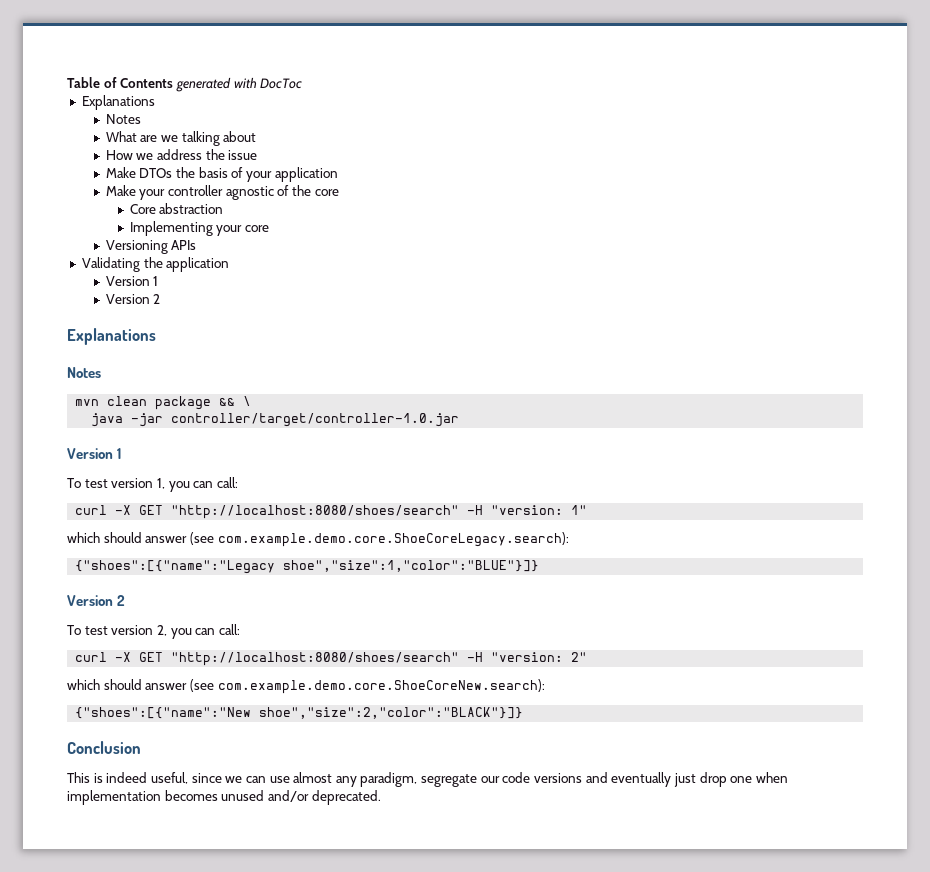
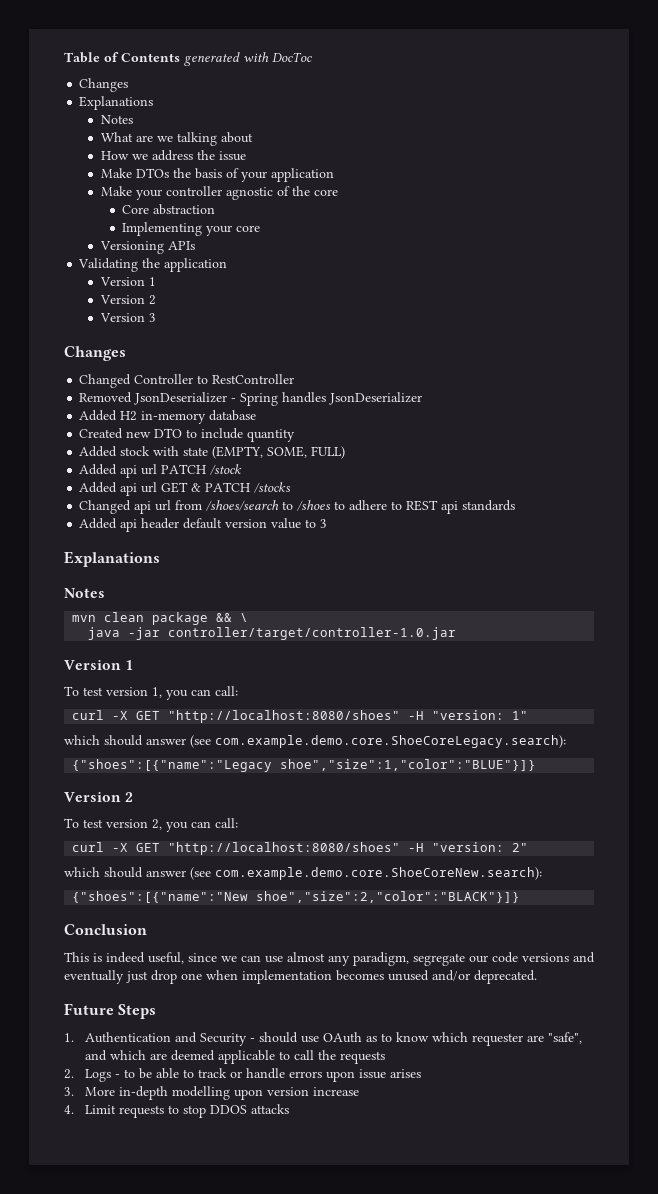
  Table of Contents generated with DocToc
+ Changes
+ Version 3
+ Changes
+ Changed Controller to RestController
+ Removed JsonDeserializer - Spring handles JsonDeserializer
+ Added H2 in-memory database
+ Created new DTO to include quantity
+ Added stock with state (EMPTY, SOME, FULL)
+ Added api url PATCH /stock
+ Added api url GET & PATCH /stocks
+ Changed api url from /shoes/search to /shoes to adhere to REST api standards
+ Added api header default version value to 3
- curl -X GET "http://localhost:8080/shoes/search" -H "version: 1"
+ curl -X GET "http://localhost:8080/shoes" -H "version: 1"
- curl -X GET "http://localhost:8080/shoes/search" -H "version: 2"
+ curl -X GET "http://localhost:8080/shoes" -H "version: 2"
+ Future Steps
+ 1. Authentication and Security - should use OAuth as to know which requester are "safe", and which are deemed applicable to call the requests
+ 2. Logs - to be able to track or handle errors upon issue arises
+ 3. More in-depth modelling upon version increase
+ 4. Limit requests to stop DDOS attacks

